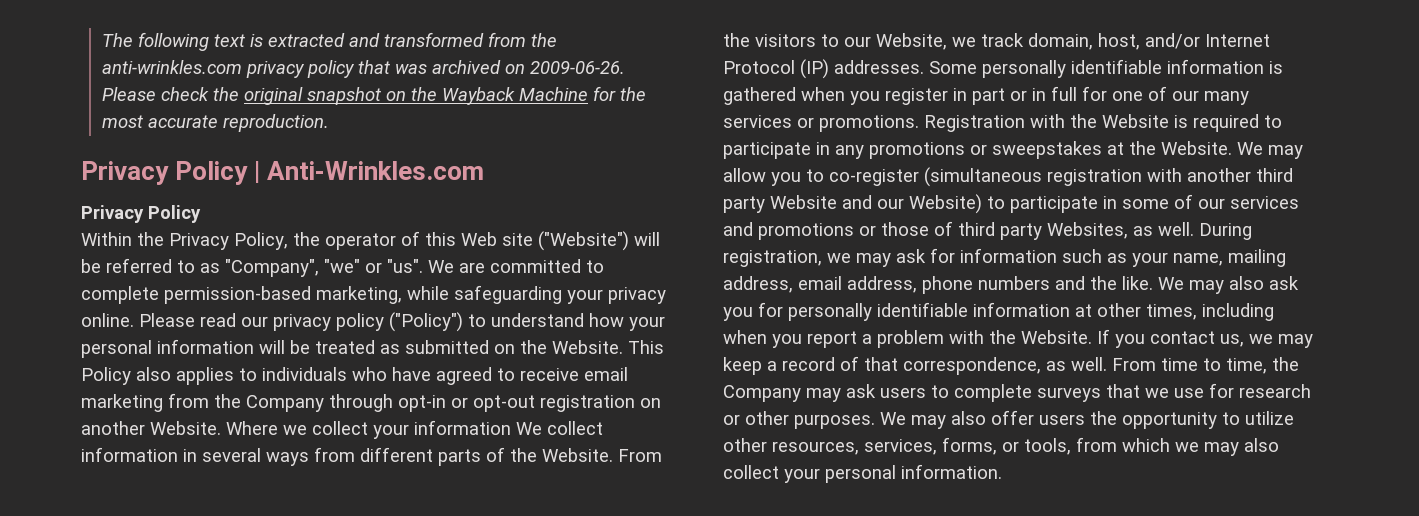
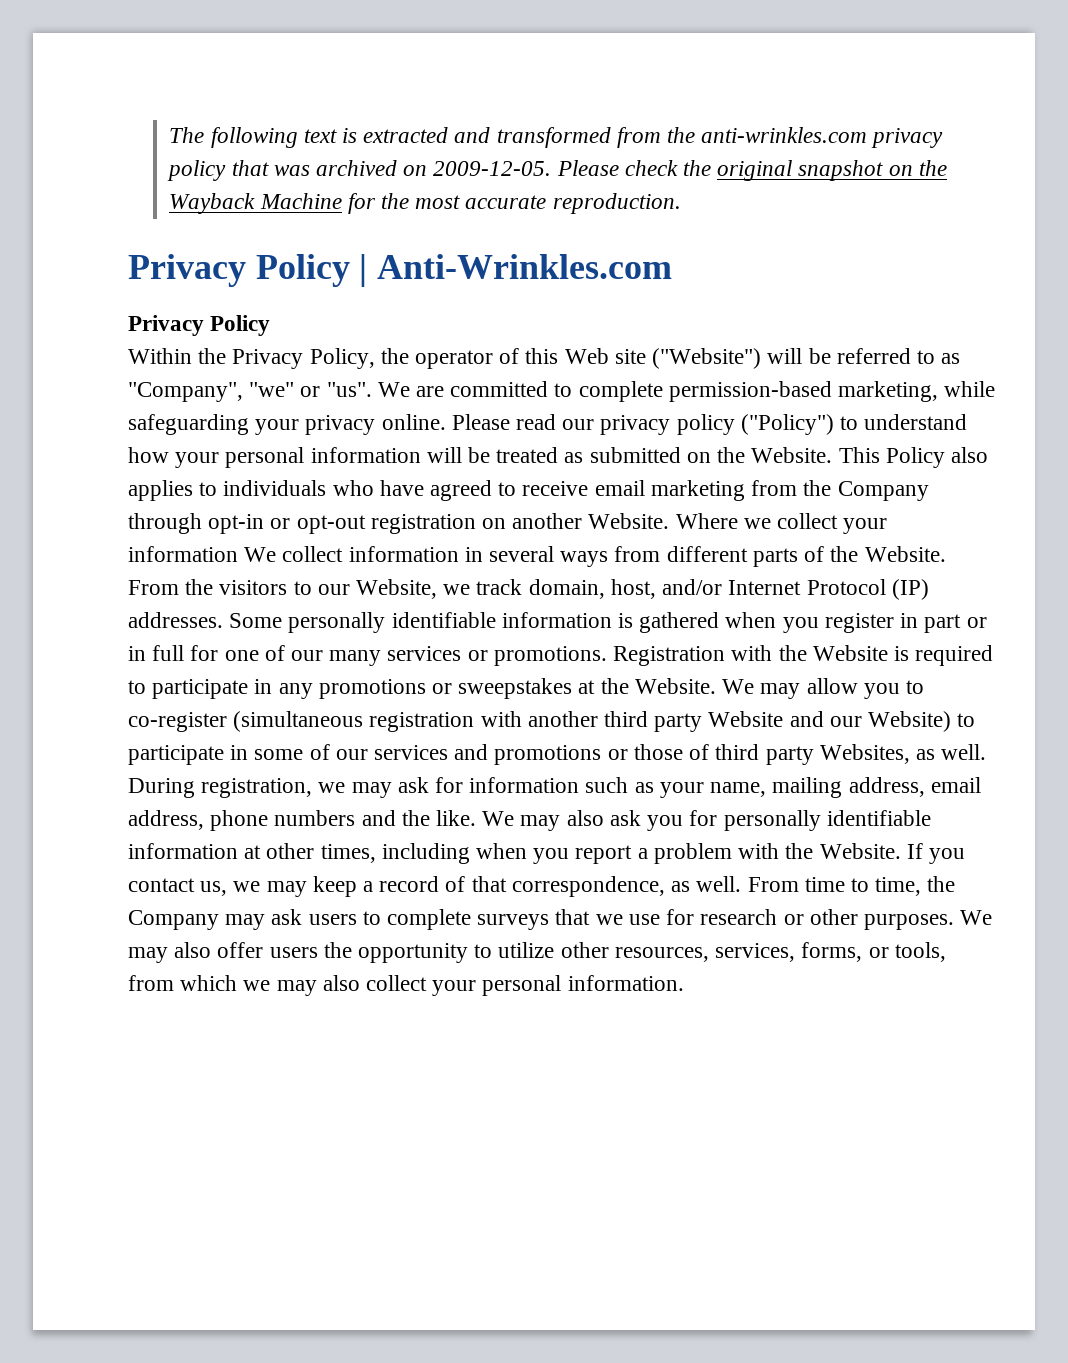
- The following text is extracted and transformed from the anti-wrinkles.com privacy policy that was archived on 2009-06-26.
+ The following text is extracted and transformed from the anti-wrinkles.com privacy policy that was archived on 2009-12-05.

